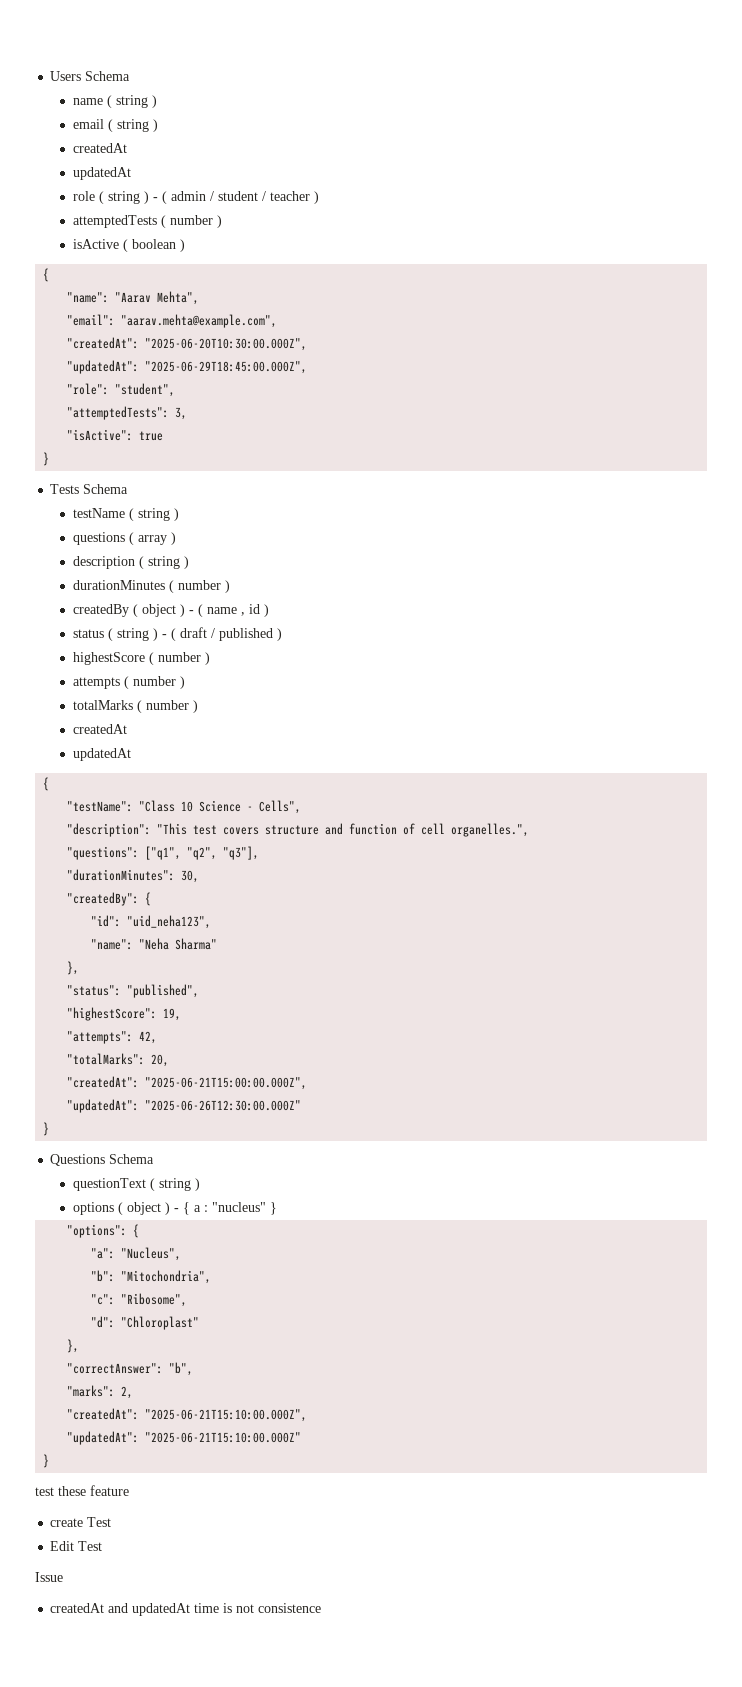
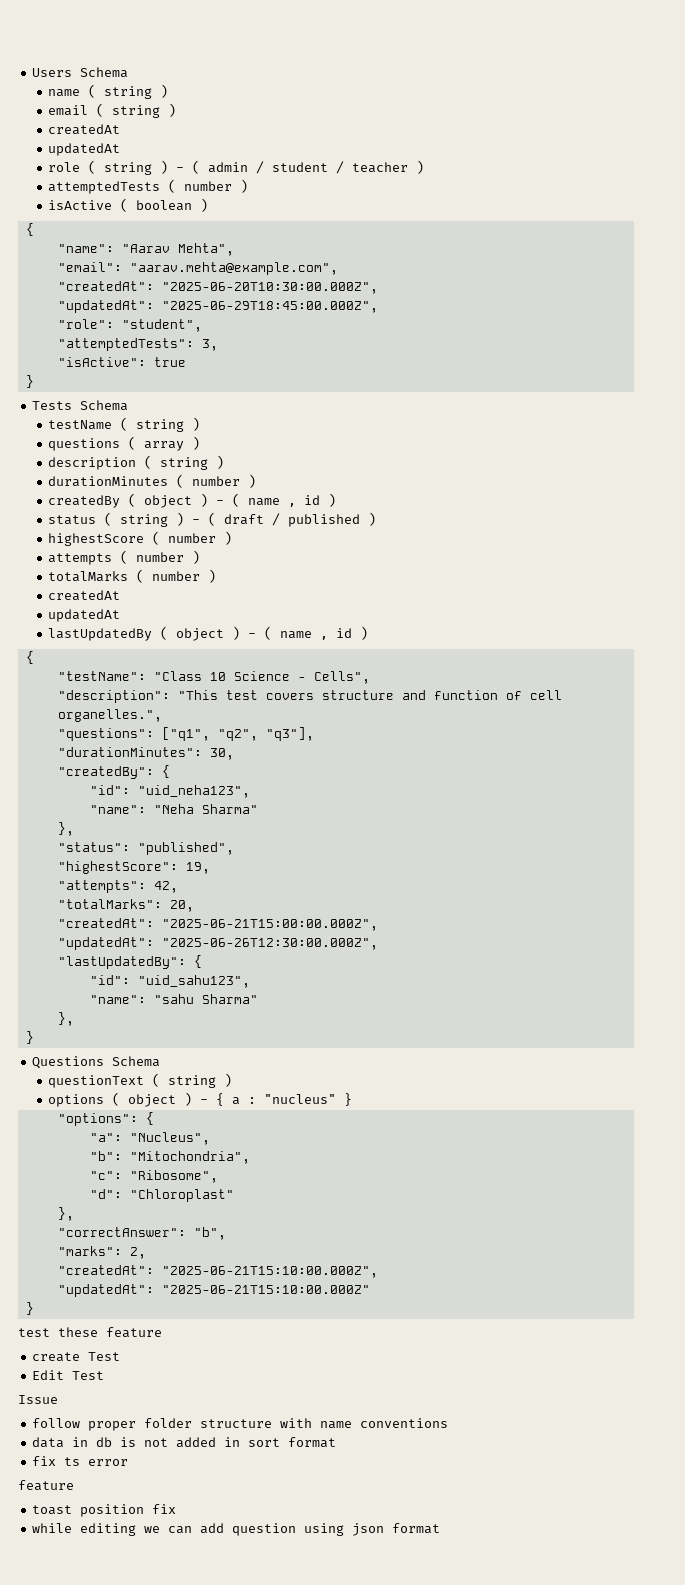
+ lastUpdatedBy ( object ) - ( name , id )
- "updatedAt": "2025-06-26T12:30:00.000Z"
+ "updatedAt": "2025-06-26T12:30:00.000Z",
+ "lastUpdatedBy": {
+ "id": "uid_sahu123",
+ "name": "sahu Sharma"
+ },
- createdAt and updatedAt time is not consistence
+ follow proper folder structure with name conventions
+ data in db is not added in sort format
+ fix ts error
+ feature
+ toast position fix
+ while editing we can add question using json format

